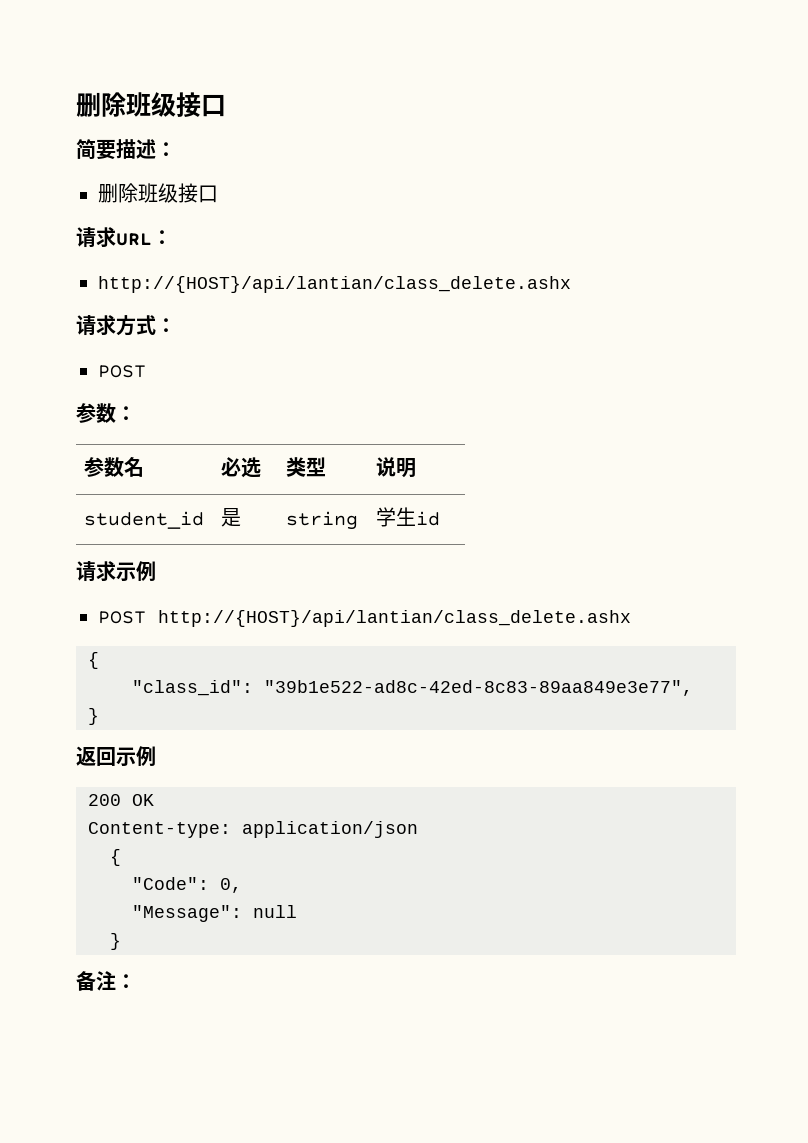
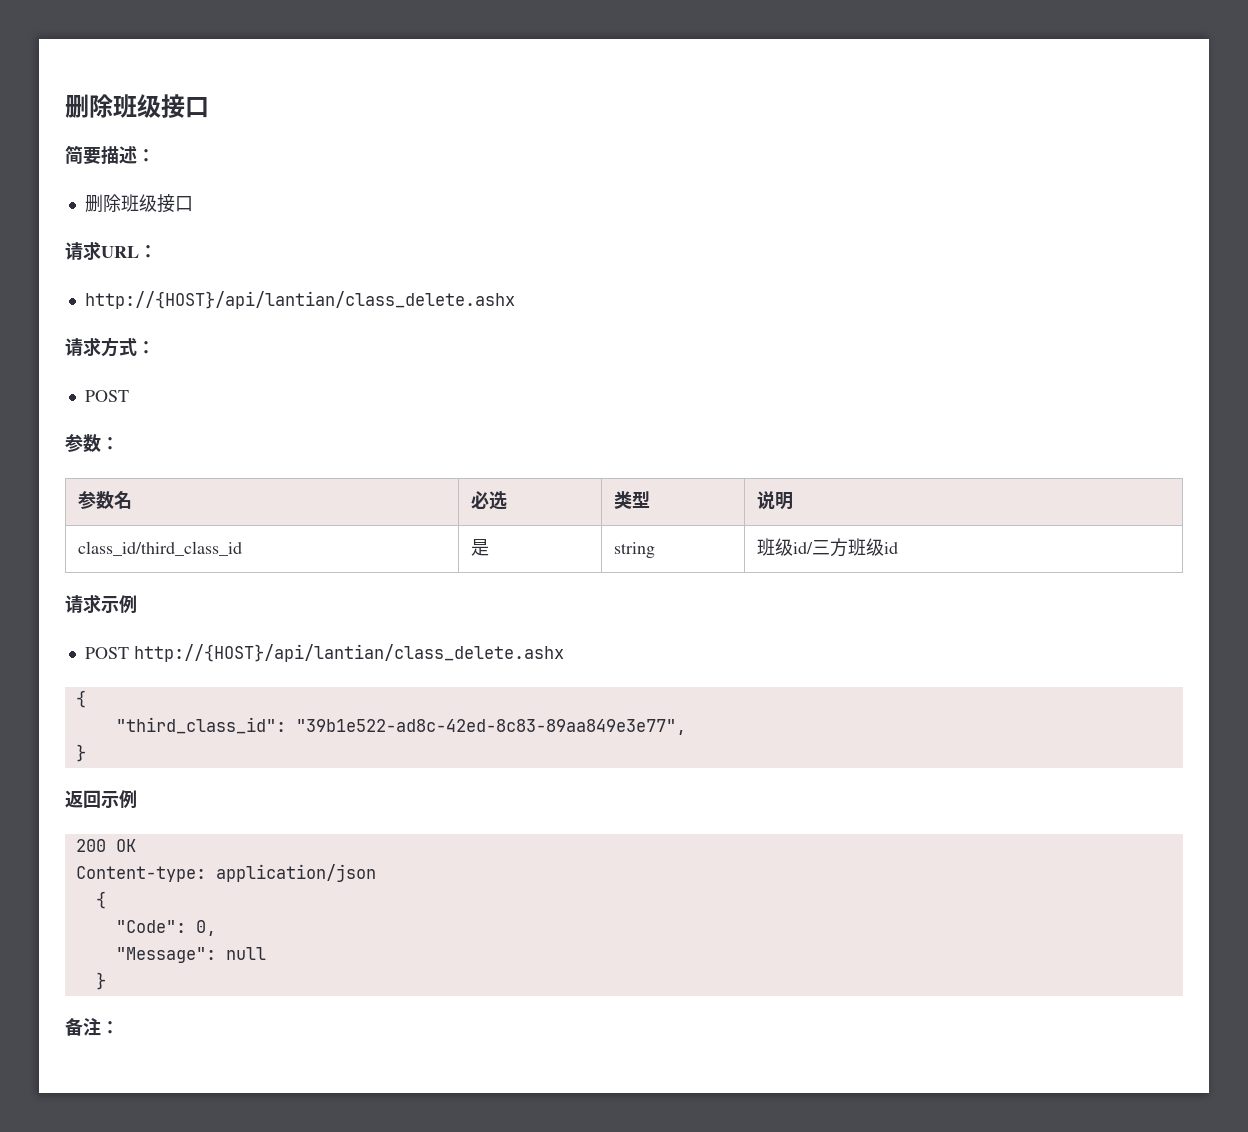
- student_id | 是 | string | 学生id
+ class_id/third_class_id | 是 | string | 班级id/三方班级id
- "class_id": "39b1e522-ad8c-42ed-8c83-89aa849e3e77",
+ "third_class_id": "39b1e522-ad8c-42ed-8c83-89aa849e3e77",

